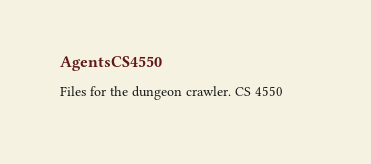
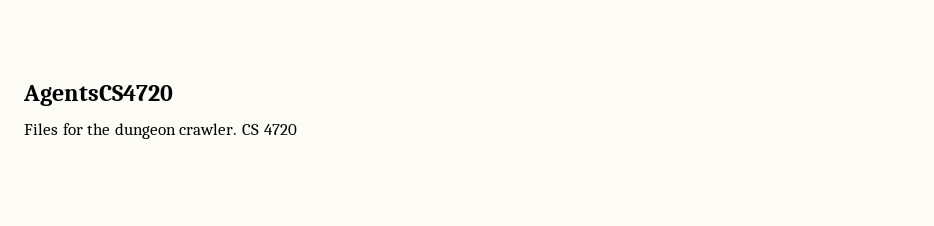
- AgentsCS4550
+ AgentsCS4720
- CS 4550
+ CS 4720

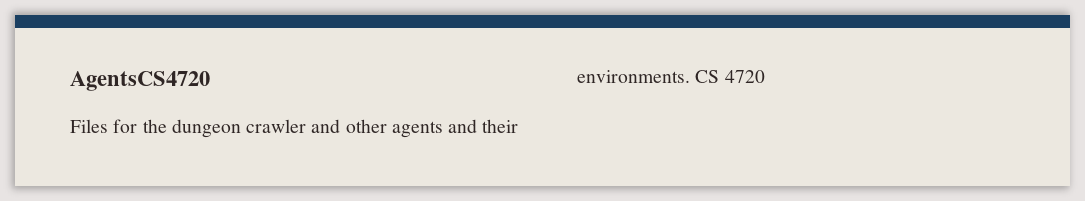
- Files for the dungeon crawler.
+ Files for the dungeon crawler and other agents and their environments.

